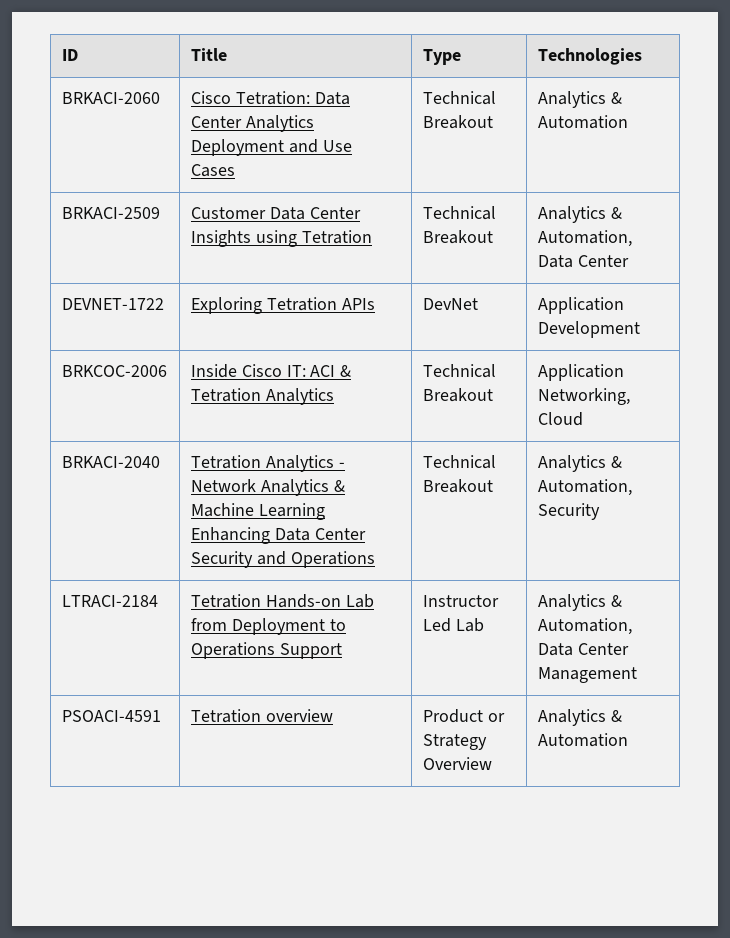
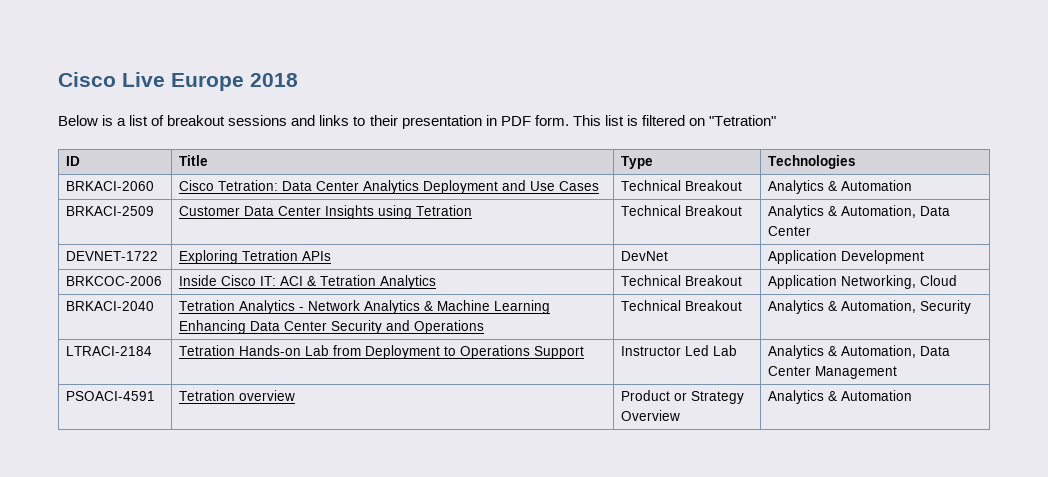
+ Cisco Live Europe 2018
+ Below is a list of breakout sessions and links to their presentation in PDF form. This list is filtered on "Tetration"

